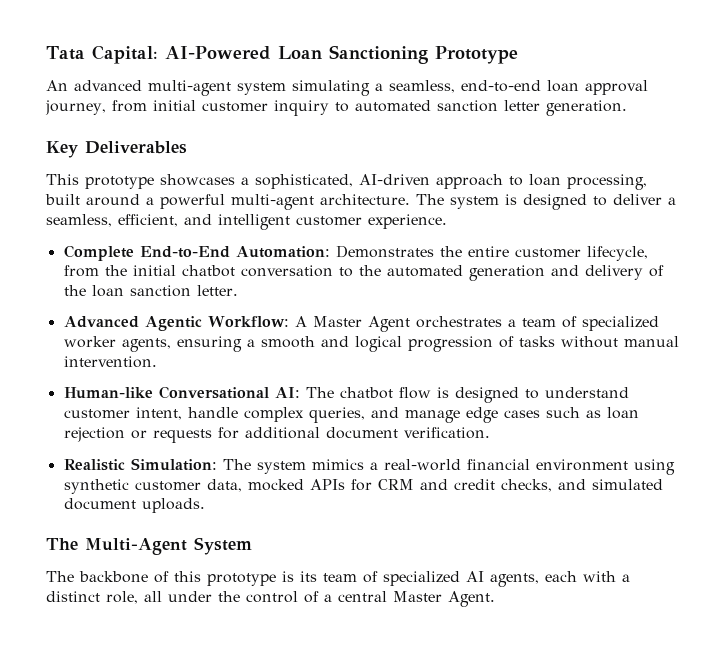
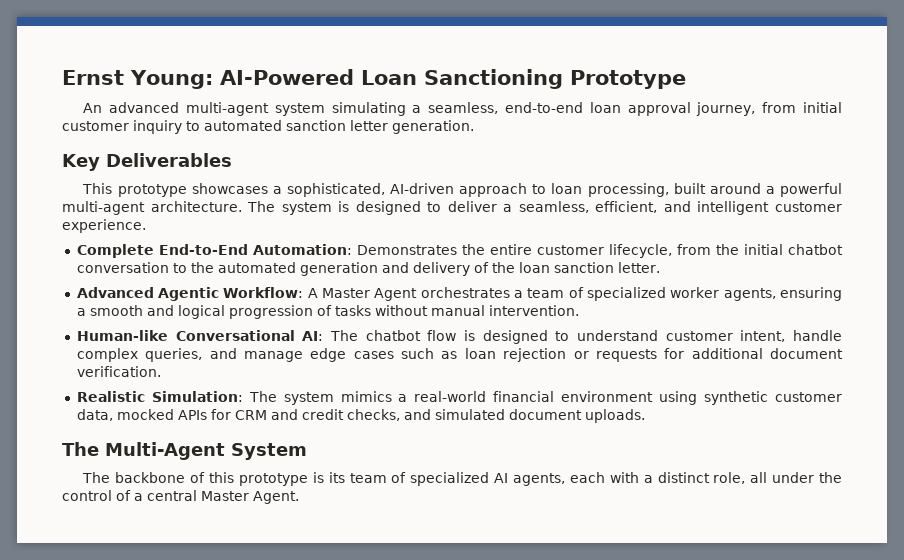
- Tata Capital: AI-Powered Loan Sanctioning Prototype
+ Ernst Young: AI-Powered Loan Sanctioning Prototype

